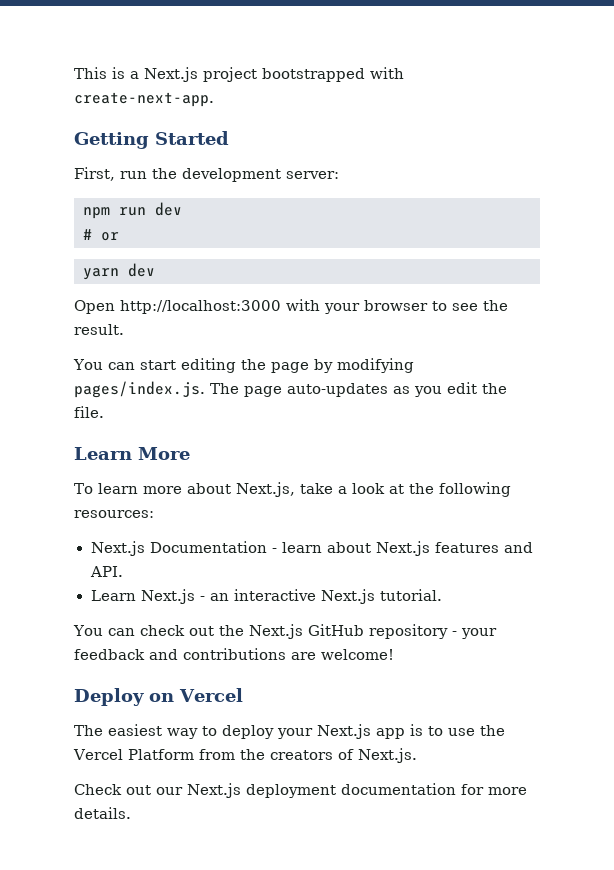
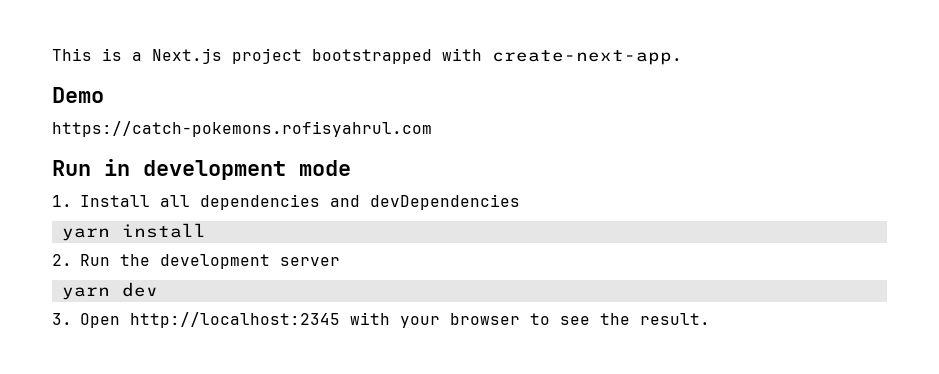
- Getting Started
- First, run the development server:
- npm run dev
- # or
+ Demo
+ https://catch-pokemons.rofisyahrul.com
+ Run in development mode
+ 1. Install all dependencies and devDependencies
+ yarn install
+ 2. Run the development server
- Open http://localhost:3000 with your browser to see the result.
+ 3. Open http://localhost:2345 with your browser to see the result.
- You can start editing the page by modifying pages/index.js. The page auto-updates as you edit the file.
- Learn More
- To learn more about Next.js, take a look at the following resources:
- Next.js Documentation - learn about Next.js features and API.
- Learn Next.js - an interactive Next.js tutorial.
- You can check out the Next.js GitHub repository - your feedback and contributions are welcome!
- Deploy on Vercel
- The easiest way to deploy your Next.js app is to use the Vercel Platform from the creators of Next.js.
- Check out our Next.js deployment documentation for more details.

